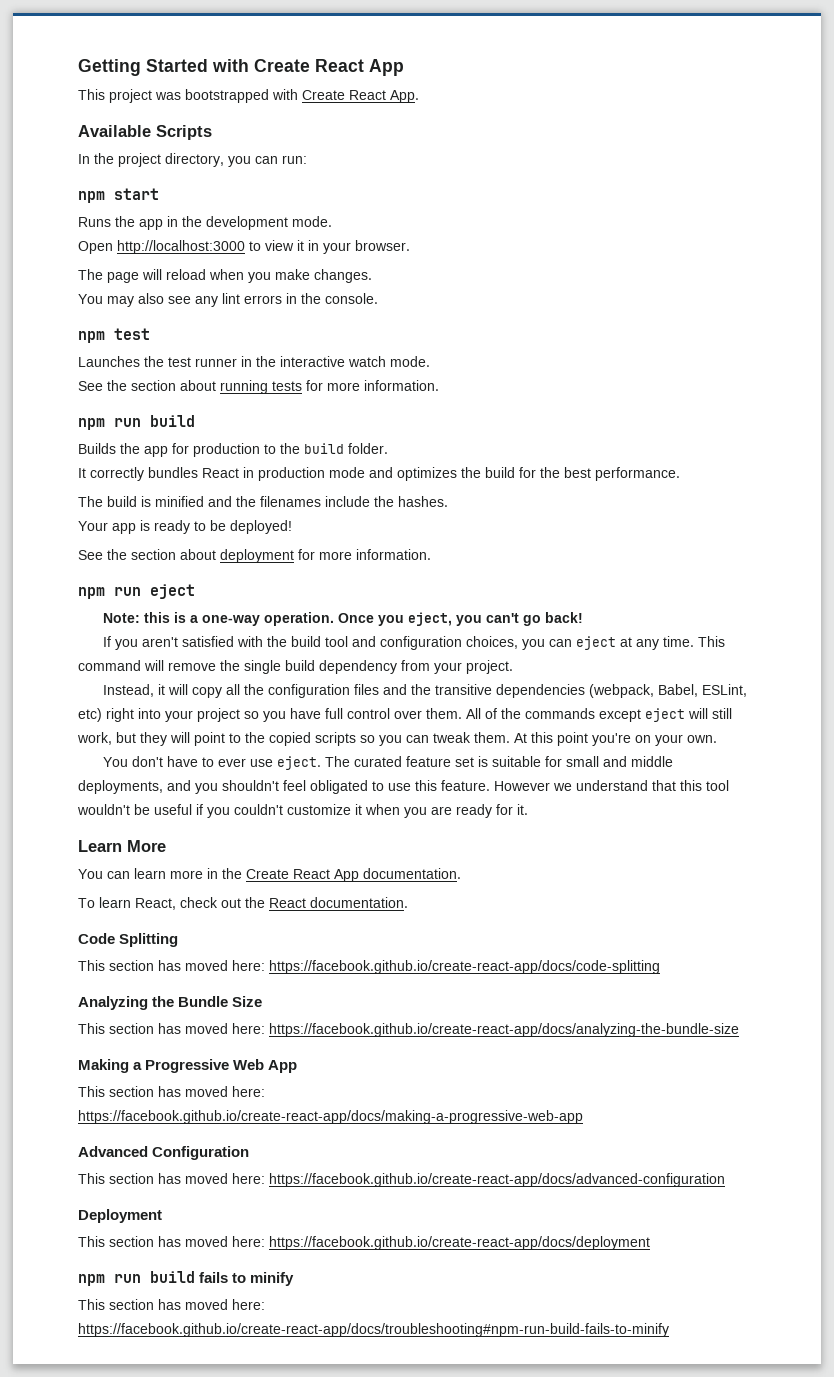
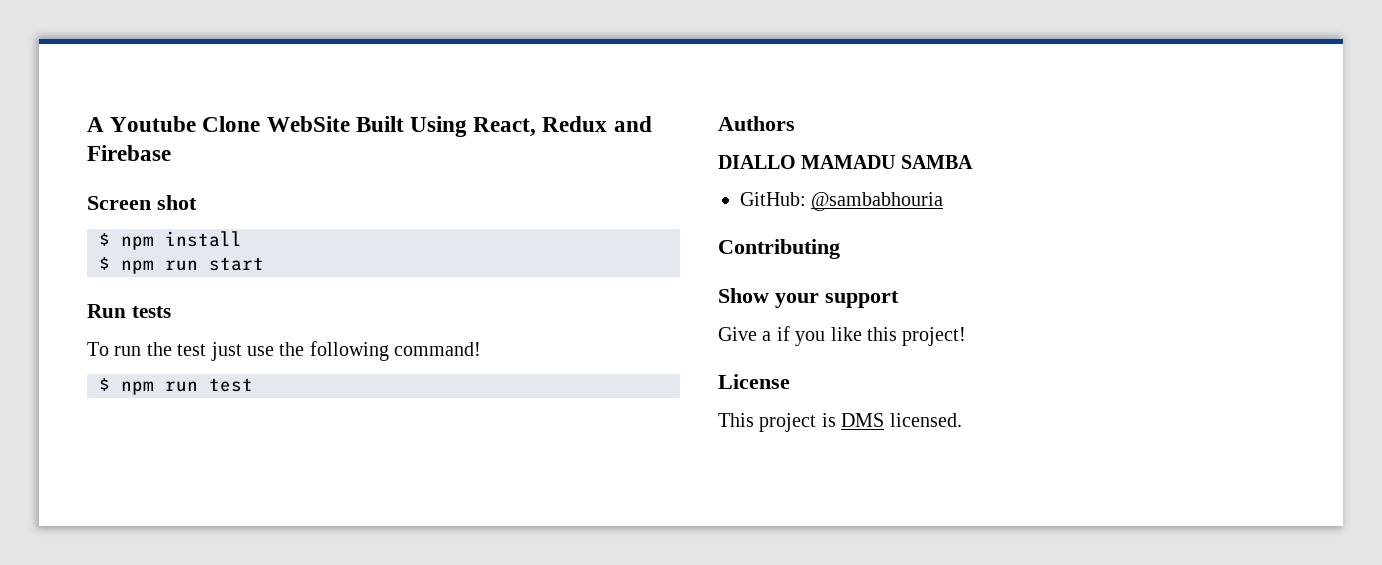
- Getting Started with Create React App
- This project was bootstrapped with Create React App.
- Available Scripts
- In the project directory, you can run:
- npm start
- Runs the app in the development mode.
- Open http://localhost:3000 to view it in your browser.
- The page will reload when you make changes.
- You may also see any lint errors in the console.
- npm test
- Launches the test runner in the interactive watch mode.
- See the section about running tests for more information.
- npm run build
- Builds the app for production to the build folder.
- It correctly bundles React in production mode and optimizes the build for the best performance.
- The build is minified and the filenames include the hashes.
- Your app is ready to be deployed!
- See the section about deployment for more information.
- npm run eject
- Note: this is a one-way operation. Once you eject, you can't go back!
- If you aren't satisfied with the build tool and configuration choices, you can eject at any time. This command will remove the single build dependency from your project.
- Instead, it will copy all the configuration files and the transitive dependencies (webpack, Babel, ESLint, etc) right into your project so you have full control over them. All of the commands except eject will still work, but they will point to the copied scripts so you can tweak them. At this point you're on your own.
- You don't have to ever use eject. The curated feature set is suitable for small and middle deployments, and you shouldn't feel obligated to use this feature. However we understand that this tool wouldn't be useful if you couldn't customize it when you are ready for it.
- Learn More
- You can learn more in the Create React App documentation.
- To learn React, check out the React documentation.
- Code Splitting
- This section has moved here: https://facebook.github.io/create-react-app/docs/code-splitting
- Analyzing the Bundle Size
- This section has moved here: https://facebook.github.io/create-react-app/docs/analyzing-the-bundle-size
- Making a Progressive Web App
- This section has moved here: https://facebook.github.io/create-react-app/docs/making-a-progressive-web-app
- Advanced Configuration
- This section has moved here: https://facebook.github.io/create-react-app/docs/advanced-configuration
- Deployment
- This section has moved here: https://facebook.github.io/create-react-app/docs/deployment
- npm run build fails to minify
- This section has moved here: https://facebook.github.io/create-react-app/docs/troubleshooting#npm-run-build-fails-to-minify
+ A Youtube Clone WebSite Built Using React, Redux and Firebase
+ Screen shot
+ $ npm install
+ $ npm run start
+ Run tests
+ To run the test just use the following command!
+ $ npm run test
+ Authors
+ DIALLO MAMADU SAMBA
+ GitHub: @sambabhouria
+ Contributing
+ Show your support
+ Give a if you like this project!
+ License
+ This project is DMS licensed.

